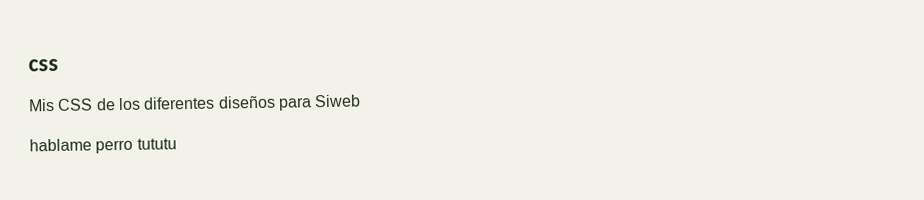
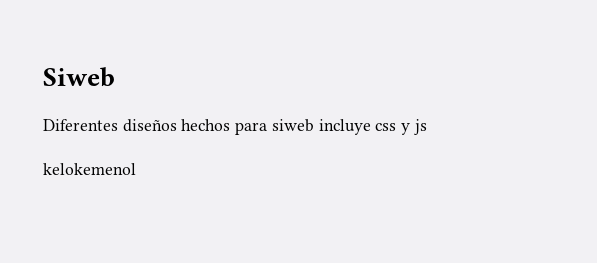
- css
- Mis CSS de los diferentes diseños para Siweb
- hablame perro tututu
+ Siweb
+ Diferentes diseños hechos para siweb incluye css y js
+ kelokemenol

